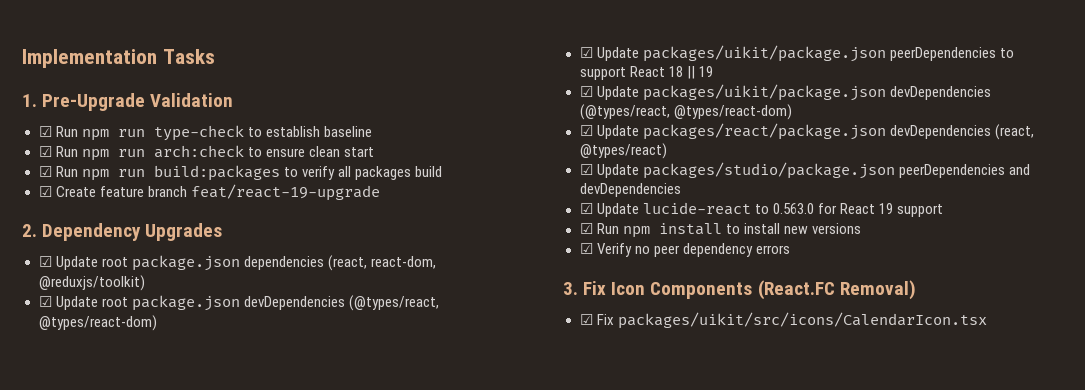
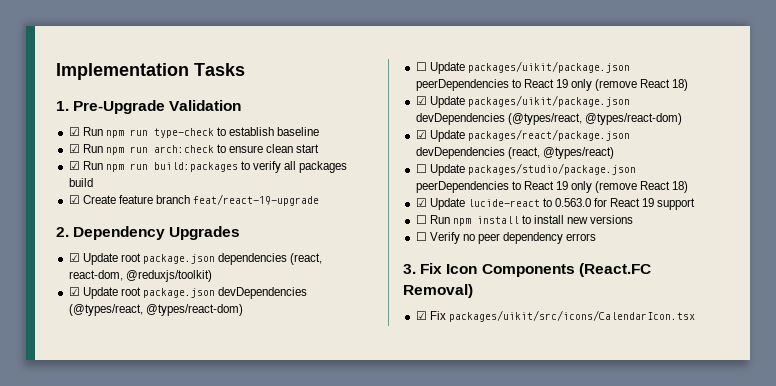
- ☑ Update packages/uikit/package.json peerDependencies to support React 18 || 19
+ ☐ Update packages/uikit/package.json peerDependencies to React 19 only (remove React 18)
- ☑ Update packages/studio/package.json peerDependencies and devDependencies
+ ☐ Update packages/studio/package.json peerDependencies to React 19 only (remove React 18)
- ☑ Run npm install to install new versions
+ ☐ Run npm install to install new versions
- ☑ Verify no peer dependency errors
+ ☐ Verify no peer dependency errors

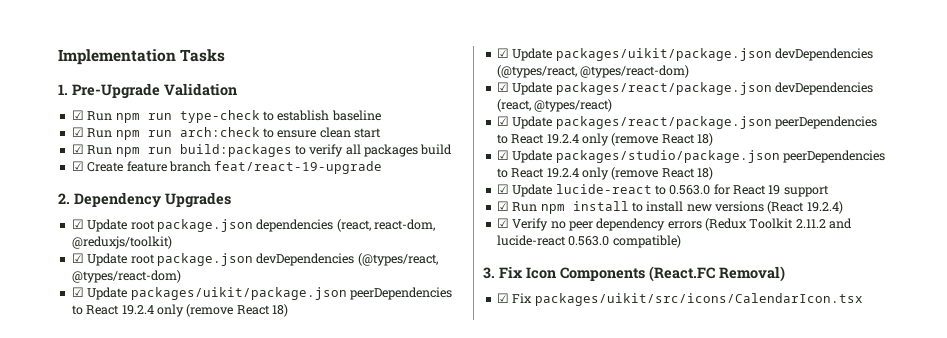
- ☐ Update packages/uikit/package.json peerDependencies to React 19 only (remove React 18)
+ ☑ Update packages/uikit/package.json peerDependencies to React 19.2.4 only (remove React 18)
- ☐ Update packages/studio/package.json peerDependencies to React 19 only (remove React 18)
+ ☑ Update packages/react/package.json peerDependencies to React 19.2.4 only (remove React 18)
+ ☑ Update packages/studio/package.json peerDependencies to React 19.2.4 only (remove React 18)
- ☐ Run npm install to install new versions
- ☐ Verify no peer dependency errors
+ ☑ Run npm install to install new versions (React 19.2.4)
+ ☑ Verify no peer dependency errors (Redux Toolkit 2.11.2 and lucide-react 0.563.0 compatible)

